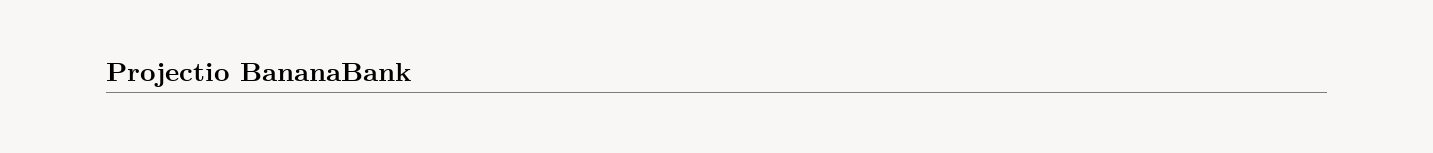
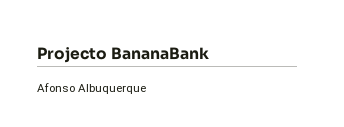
- Projectio BananaBank
+ Projecto BananaBank
+ Afonso Albuquerque

